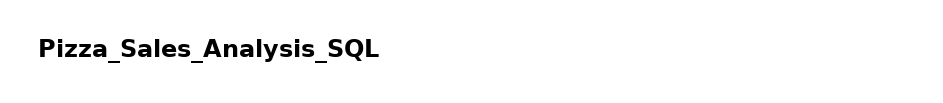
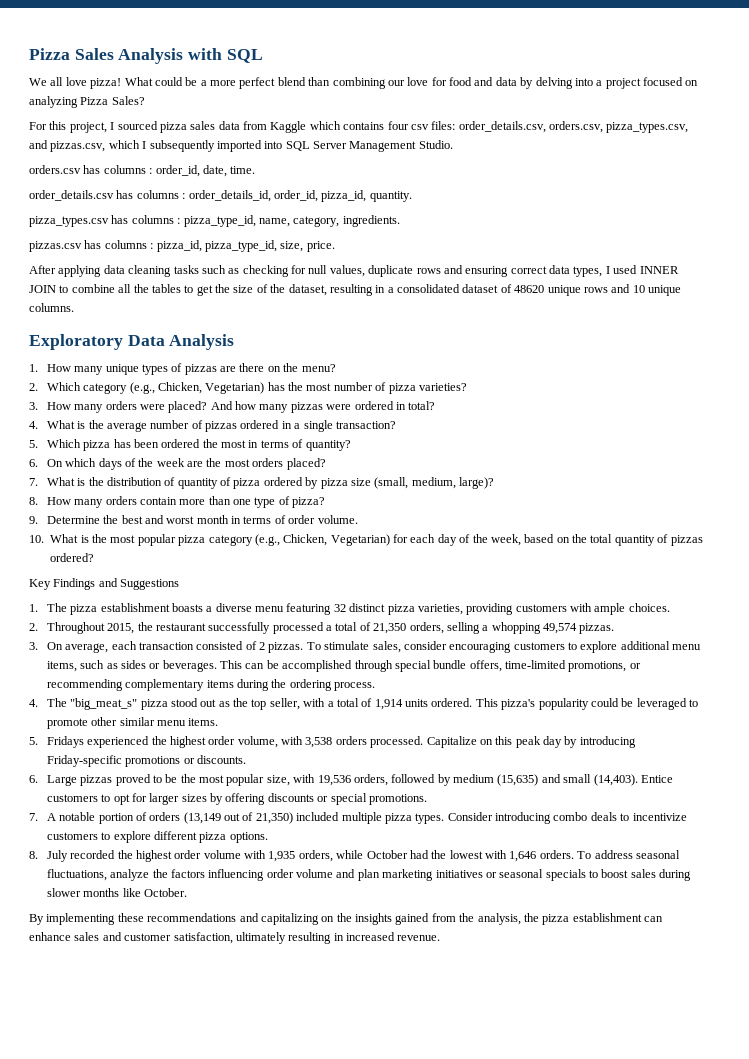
- Pizza_Sales_Analysis_SQL
+ Pizza Sales Analysis with SQL
+ We all love pizza! What could be a more perfect blend than combining our love for food and data by delving into a project focused on analyzing Pizza Sales?
+ For this project, I sourced pizza sales data from Kaggle which contains four csv files: order_details.csv, orders.csv, pizza_types.csv, and pizzas.csv, which I subsequently imported into SQL Server Management Studio.
+ orders.csv has columns : order_id, date, time.
+ order_details.csv has columns : order_details_id, order_id, pizza_id, quantity.
+ pizza_types.csv has columns : pizza_type_id, name, category, ingredients.
+ pizzas.csv has columns : pizza_id, pizza_type_id, size, price.
+ After applying data cleaning tasks such as checking for null values, duplicate rows and ensuring correct data types, I used INNER JOIN to combine all the tables to get the size of the dataset, resulting in a consolidated dataset of 48620 unique rows and 10 unique columns.
+ Exploratory Data Analysis
+ 1. How many unique types of pizzas are there on the menu?
+ 2. Which category (e.g., Chicken, Vegetarian) has the most number of pizza varieties?
+ 3. How many orders were placed? And how many pizzas were ordered in total?
+ 4. What is the average number of pizzas ordered in a single transaction?
+ 5. Which pizza has been ordered the most in terms of quantity?
+ 6. On which days of the week are the most orders placed?
+ 7. What is the distribution of quantity of pizza ordered by pizza size (small, medium, large)?
+ 8. How many orders contain more than one type of pizza?
+ 9. Determine the best and worst month in terms of order volume.
+ 10. What is the most popular pizza category (e.g., Chicken, Vegetarian) for each day of the week, based on the total quantity of pizzas ordered?
+ Key Findings and Suggestions
+ 1. The pizza establishment boasts a diverse menu featuring 32 distinct pizza varieties, providing customers with ample choices.
+ 2. Throughout 2015, the restaurant successfully processed a total of 21,350 orders, selling a whopping 49,574 pizzas.
+ 3. On average, each transaction consisted of 2 pizzas. To stimulate sales, consider encouraging customers to explore additional menu items, such as sides or beverages. This can be accomplished through special bundle offers, time-limited promotions, or recommending complementary items during the ordering process.
+ 4. The "big_meat_s" pizza stood out as the top seller, with a total of 1,914 units ordered. This pizza's popularity could be leveraged to promote other similar menu items.
+ 5. Fridays experienced the highest order volume, with 3,538 orders processed. Capitalize on this peak day by introducing Friday-specific promotions or discounts.
+ 6. Large pizzas proved to be the most popular size, with 19,536 orders, followed by medium (15,635) and small (14,403). Entice customers to opt for larger sizes by offering discounts or special promotions.
+ 7. A notable portion of orders (13,149 out of 21,350) included multiple pizza types. Consider introducing combo deals to incentivize customers to explore different pizza options.
+ 8. July recorded the highest order volume with 1,935 orders, while October had the lowest with 1,646 orders. To address seasonal fluctuations, analyze the factors influencing order volume and plan marketing initiatives or seasonal specials to boost sales during slower months like October.
+ By implementing these recommendations and capitalizing on the insights gained from the analysis, the pizza establishment can enhance sales and customer satisfaction, ultimately resulting in increased revenue.

